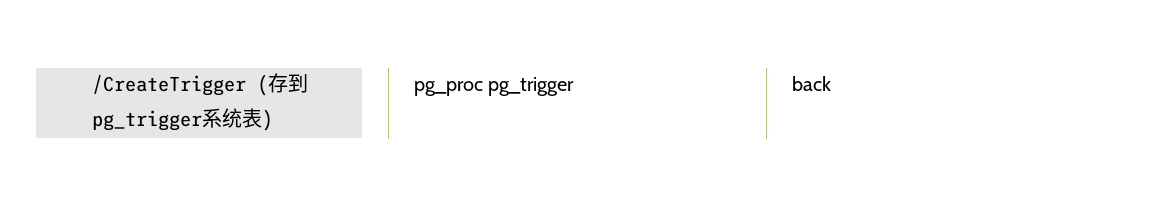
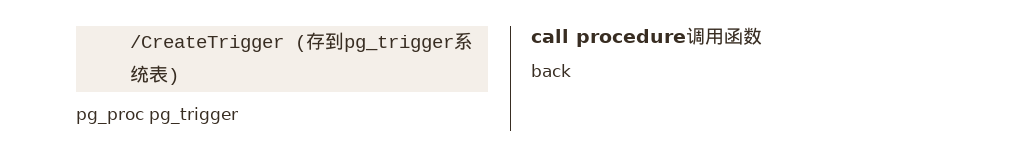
+ call procedure调用函数

